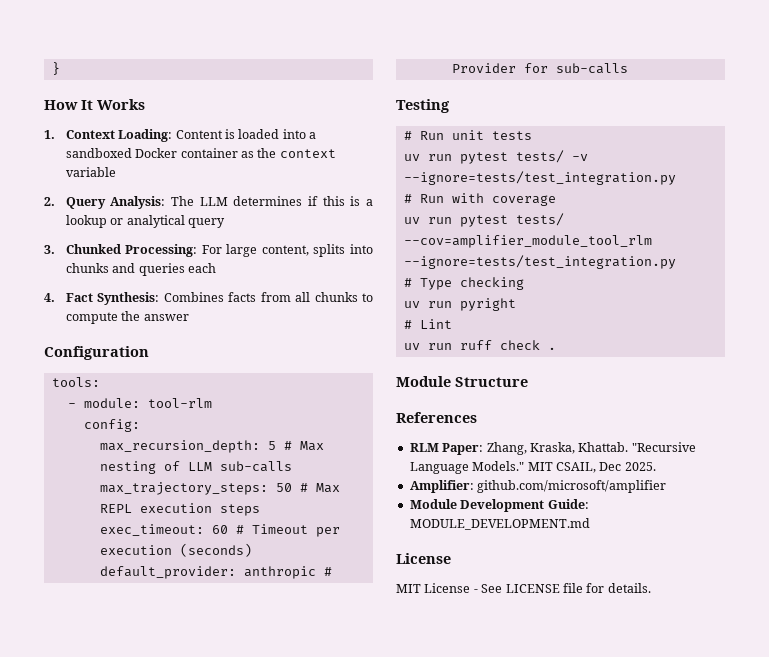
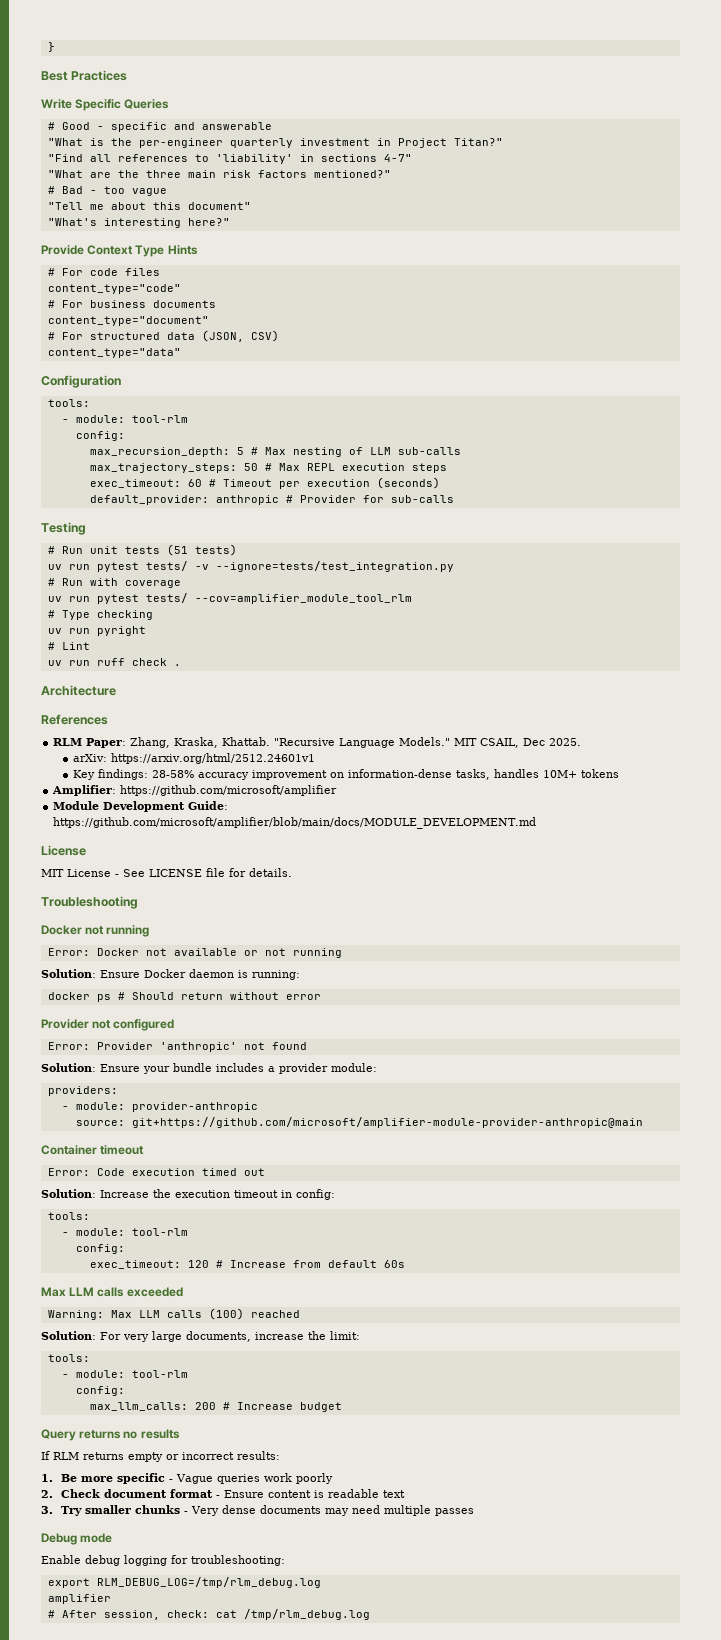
- How It Works
- 1. Context Loading: Content is loaded into a sandboxed Docker container as the context variable
- 2. Query Analysis: The LLM determines if this is a lookup or analytical query
- 3. Chunked Processing: For large content, splits into chunks and queries each
- 4. Fact Synthesis: Combines facts from all chunks to compute the answer
+ Best Practices
+ Write Specific Queries
+ # Good - specific and answerable
+ "What is the per-engineer quarterly investment in Project Titan?"
+ "Find all references to 'liability' in sections 4-7"
+ "What are the three main risk factors mentioned?"
+ # Bad - too vague
+ "Tell me about this document"
+ "What's interesting here?"
+ Provide Context Type Hints
+ # For code files
+ content_type="code"
+ # For business documents
+ content_type="document"
+ # For structured data (JSON, CSV)
+ content_type="data"
- # Run unit tests
+ # Run unit tests (51 tests)
- uv run pytest tests/ --cov=amplifier_module_tool_rlm --ignore=tests/test_integration.py
+ uv run pytest tests/ --cov=amplifier_module_tool_rlm
- Module Structure
+ Architecture
+ arXiv: https://arxiv.org/html/2512.24601v1
+ Key findings: 28-58% accuracy improvement on information-dense tasks, handles 10M+ tokens
- Amplifier: github.com/microsoft/amplifier
+ Amplifier: https://github.com/microsoft/amplifier
- Module Development Guide: MODULE_DEVELOPMENT.md
+ Module Development Guide: https://github.com/microsoft/amplifier/blob/main/docs/MODULE_DEVELOPMENT.md
+ Troubleshooting
+ Docker not running
+ Error: Docker not available or not running
+ Solution: Ensure Docker daemon is running:
+ docker ps # Should return without error
+ Provider not configured
+ Error: Provider 'anthropic' not found
+ Solution: Ensure your bundle includes a provider module:
+ providers:
+ - module: provider-anthropic
+ source: git+https://github.com/microsoft/amplifier-module-provider-anthropic@main
+ Container timeout
+ Error: Code execution timed out
+ Solution: Increase the execution timeout in config:
+ tools:
+ - module: tool-rlm
+ config:
+ exec_timeout: 120 # Increase from default 60s
+ Max LLM calls exceeded
+ Warning: Max LLM calls (100) reached
+ Solution: For very large documents, increase the limit:
+ tools:
+ - module: tool-rlm
+ config:
+ max_llm_calls: 200 # Increase budget
+ Query returns no results
+ If RLM returns empty or incorrect results:
+ 1. Be more specific - Vague queries work poorly
+ 2. Check document format - Ensure content is readable text
+ 3. Try smaller chunks - Very dense documents may need multiple passes
+ Debug mode
+ Enable debug logging for troubleshooting:
+ export RLM_DEBUG_LOG=/tmp/rlm_debug.log
+ amplifier
+ # After session, check: cat /tmp/rlm_debug.log

